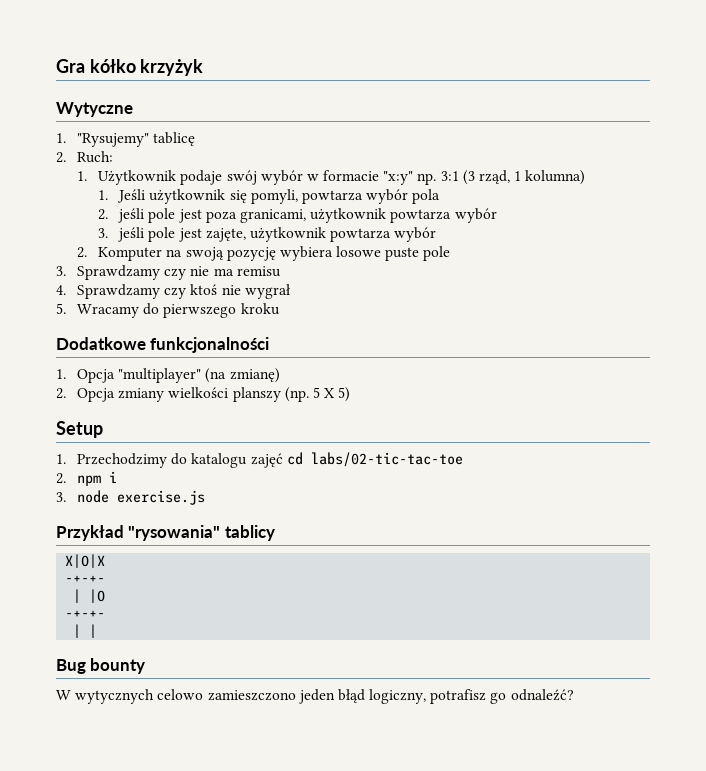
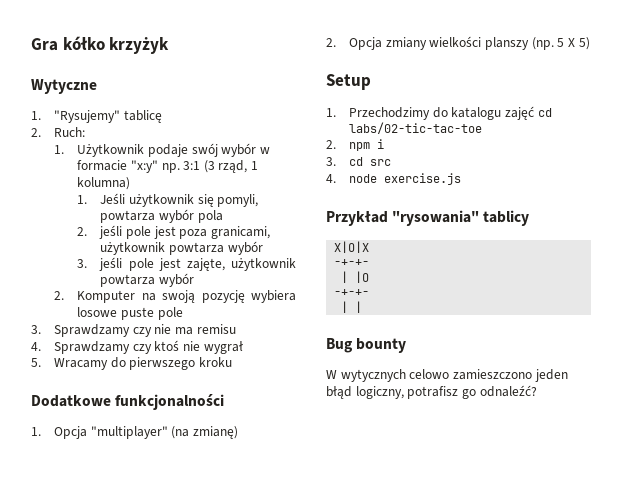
- 3. node exercise.js
+ 3. cd src
+ 4. node exercise.js

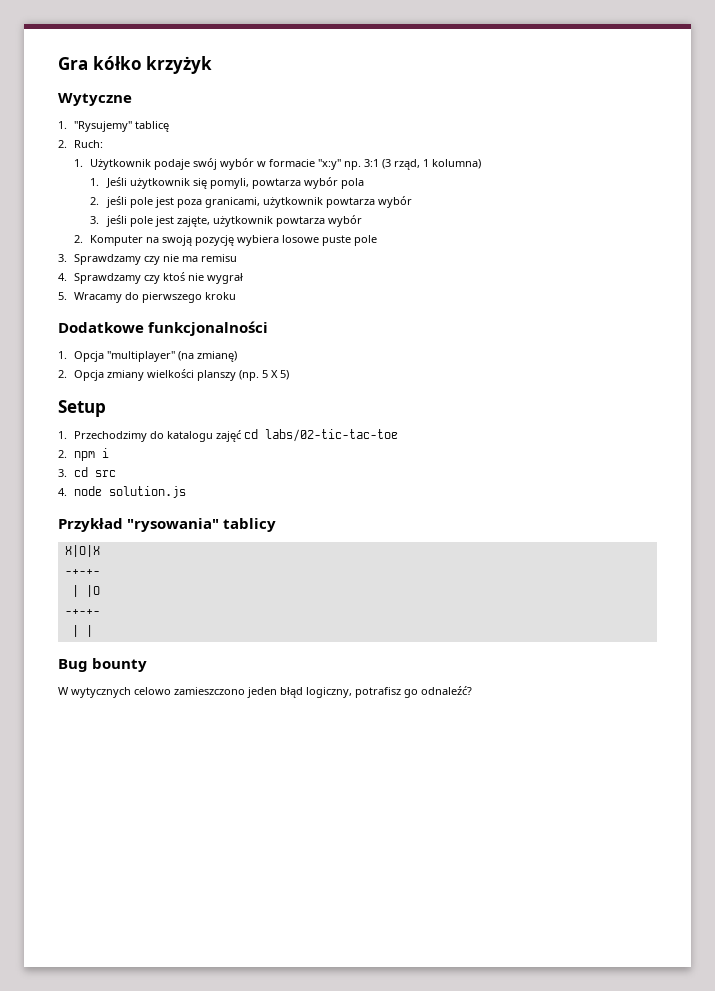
- 4. node exercise.js
+ 4. node solution.js

